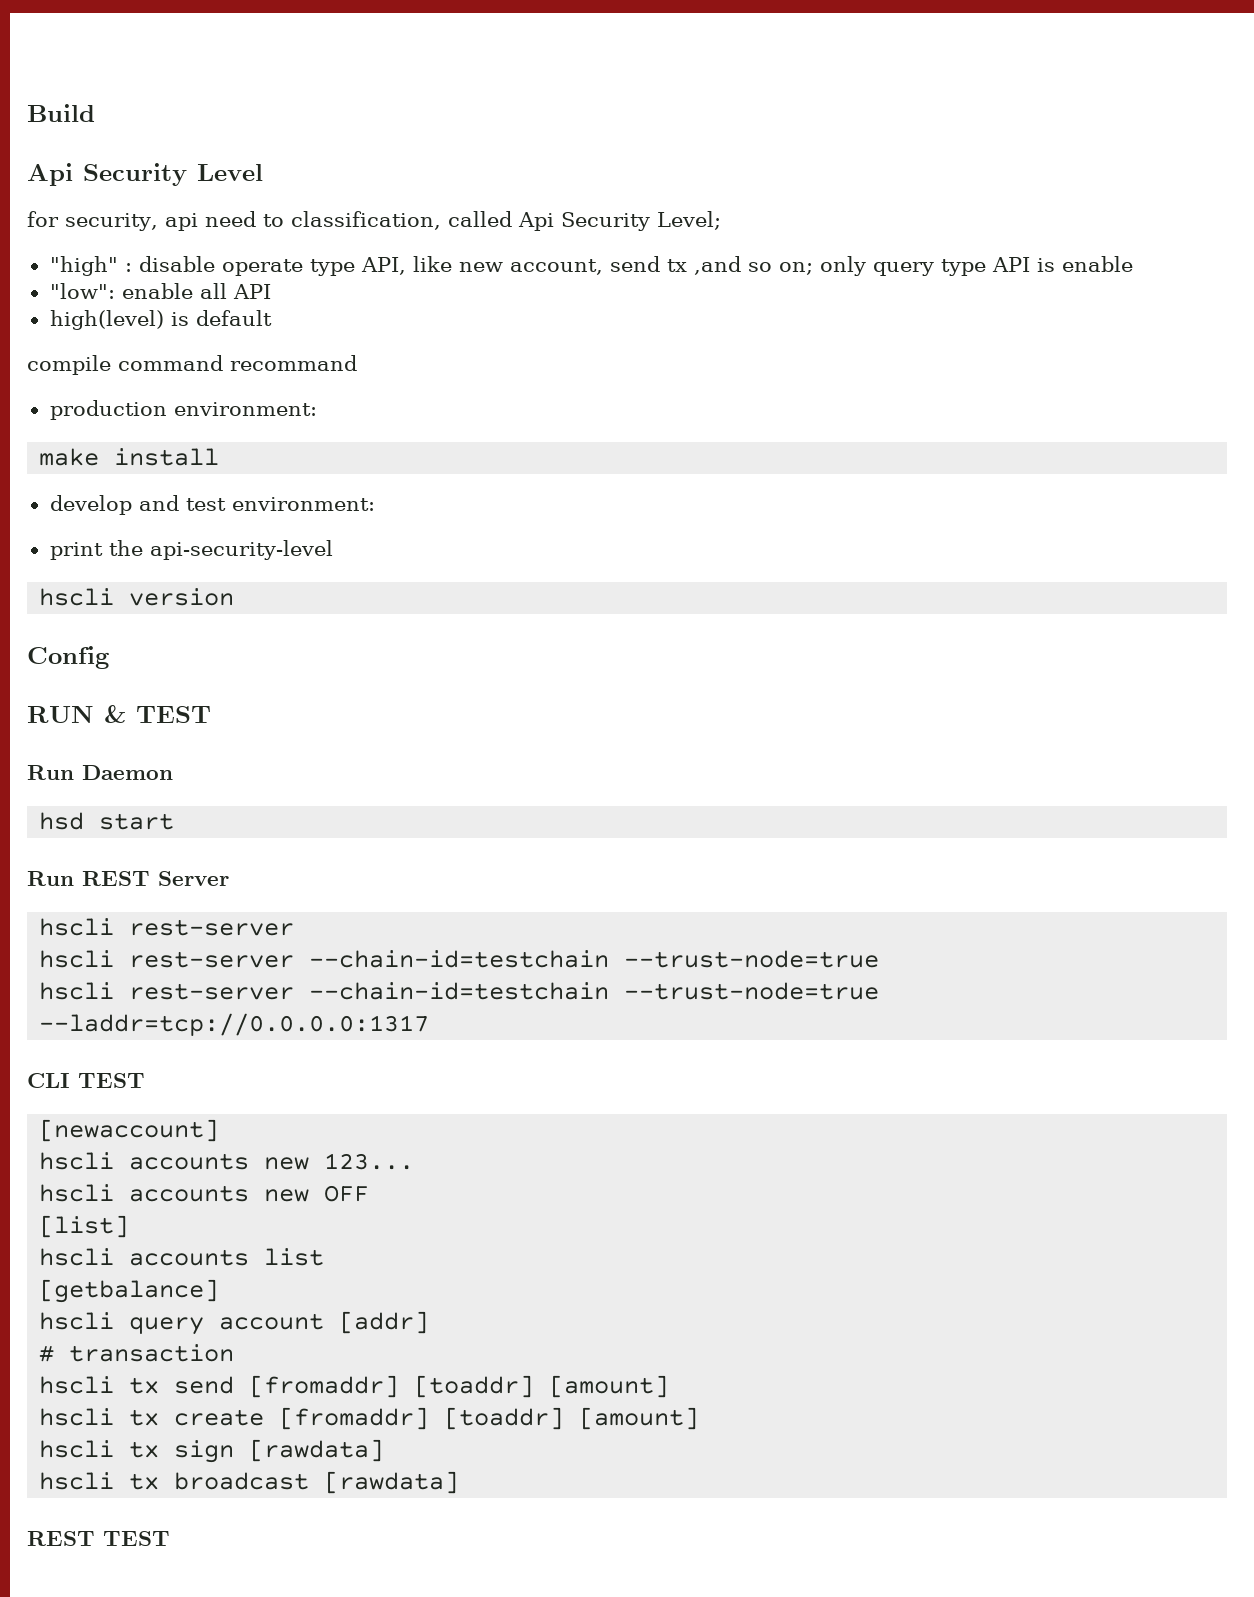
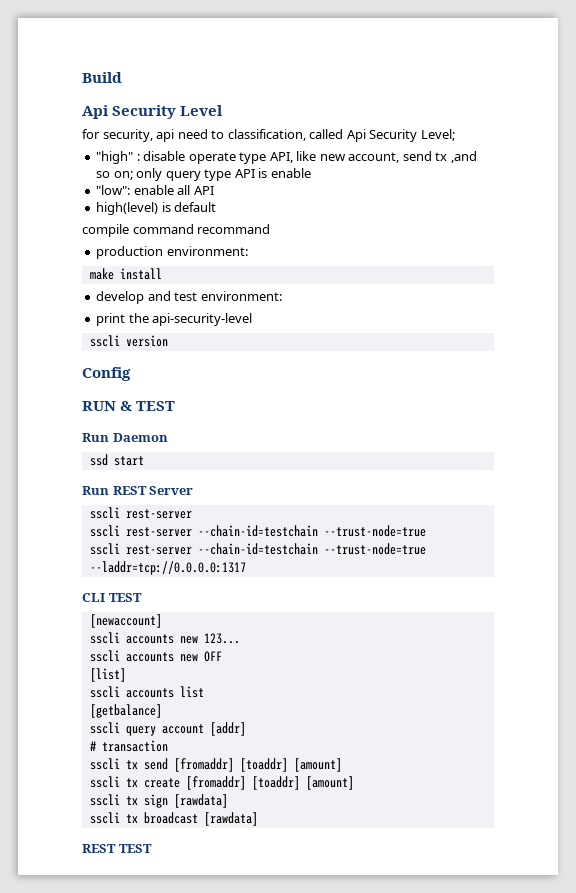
- hscli version
+ sscli version
- hsd start
+ ssd start
  Run REST Server
- hscli rest-server
- hscli rest-server --chain-id=testchain --trust-node=true
+ sscli rest-server
+ sscli rest-server --chain-id=testchain --trust-node=true
- hscli rest-server --chain-id=testchain --trust-node=true --laddr=tcp://0.0.0.0:1317
+ sscli rest-server --chain-id=testchain --trust-node=true --laddr=tcp://0.0.0.0:1317
- hscli accounts new 123...
+ sscli accounts new 123...
- hscli accounts new OFF
+ sscli accounts new OFF
- hscli accounts list
+ sscli accounts list
- hscli query account [addr]
+ sscli query account [addr]
- hscli tx send [fromaddr] [toaddr] [amount]
+ sscli tx send [fromaddr] [toaddr] [amount]
- hscli tx create [fromaddr] [toaddr] [amount]
+ sscli tx create [fromaddr] [toaddr] [amount]
- hscli tx sign [rawdata]
+ sscli tx sign [rawdata]
- hscli tx broadcast [rawdata]
+ sscli tx broadcast [rawdata]

